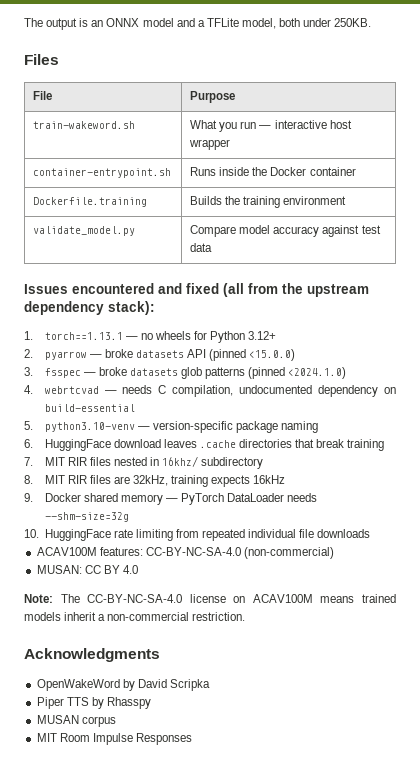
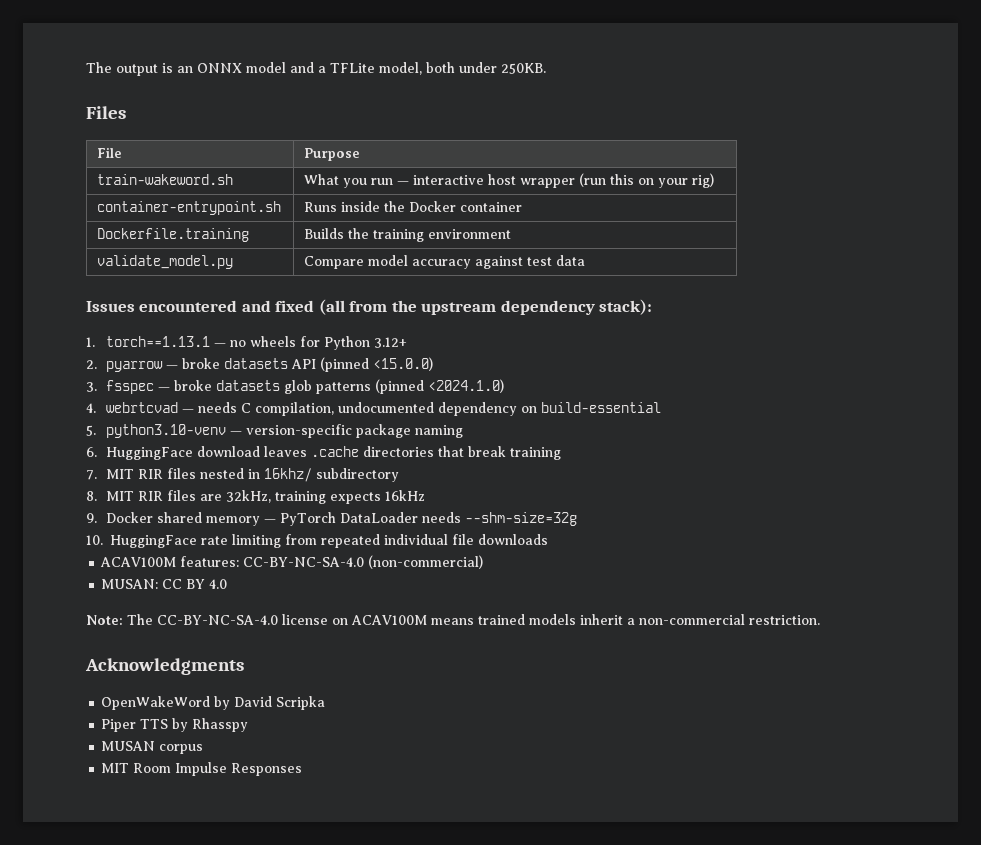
- train-wakeword.sh | What you run — interactive host wrapper
+ train-wakeword.sh | What you run — interactive host wrapper (run this on your rig)

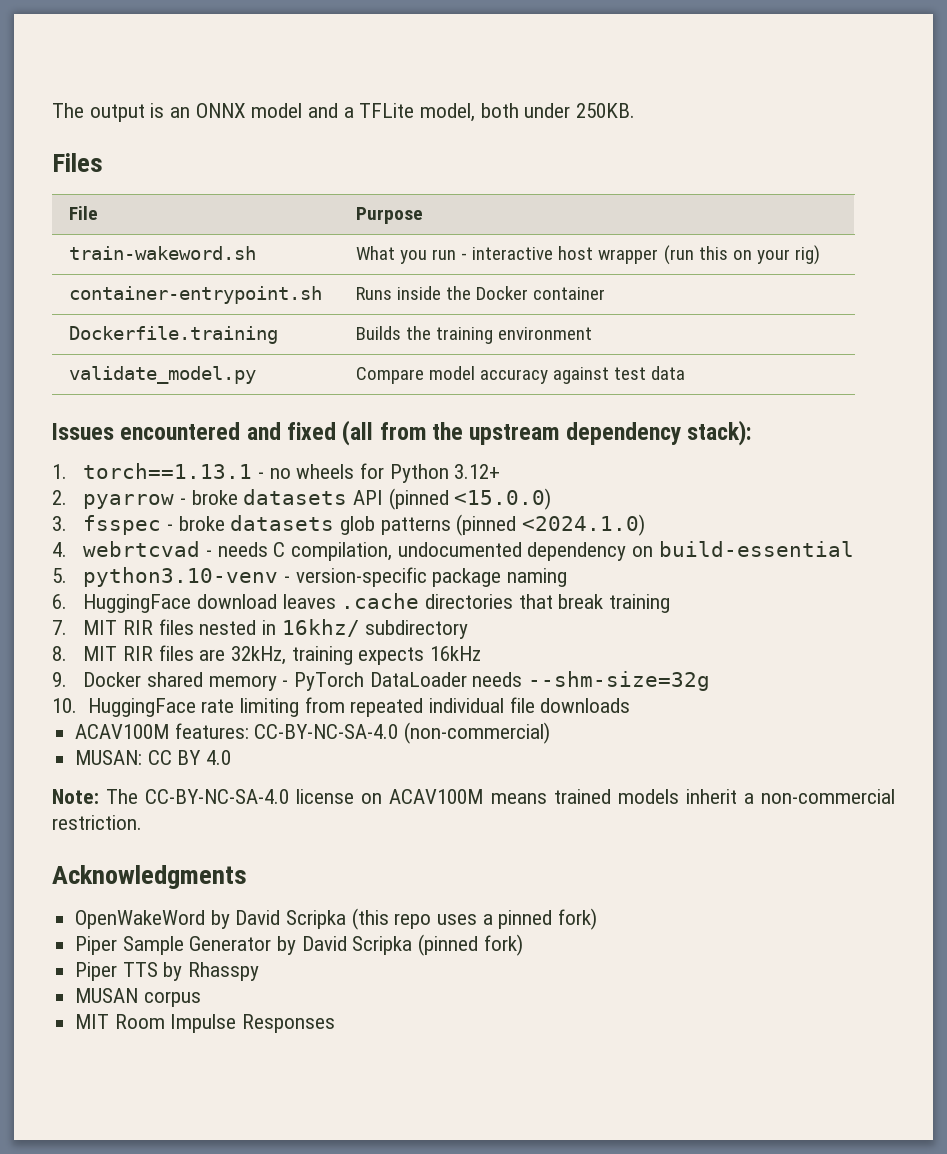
- train-wakeword.sh | What you run — interactive host wrapper (run this on your rig)
+ train-wakeword.sh | What you run - interactive host wrapper (run this on your rig)
- 1. torch==1.13.1 — no wheels for Python 3.12+
+ 1. torch==1.13.1 - no wheels for Python 3.12+
- 2. pyarrow — broke datasets API (pinned <15.0.0)
+ 2. pyarrow - broke datasets API (pinned <15.0.0)
- 3. fsspec — broke datasets glob patterns (pinned <2024.1.0)
+ 3. fsspec - broke datasets glob patterns (pinned <2024.1.0)
- 4. webrtcvad — needs C compilation, undocumented dependency on build-essential
+ 4. webrtcvad - needs C compilation, undocumented dependency on build-essential
- 5. python3.10-venv — version-specific package naming
+ 5. python3.10-venv - version-specific package naming
- 9. Docker shared memory — PyTorch DataLoader needs --shm-size=32g
+ 9. Docker shared memory - PyTorch DataLoader needs --shm-size=32g
- OpenWakeWord by David Scripka
+ OpenWakeWord by David Scripka (this repo uses a pinned fork)
+ Piper Sample Generator by David Scripka (pinned fork)

